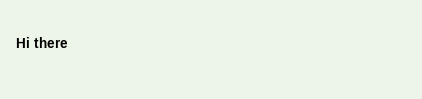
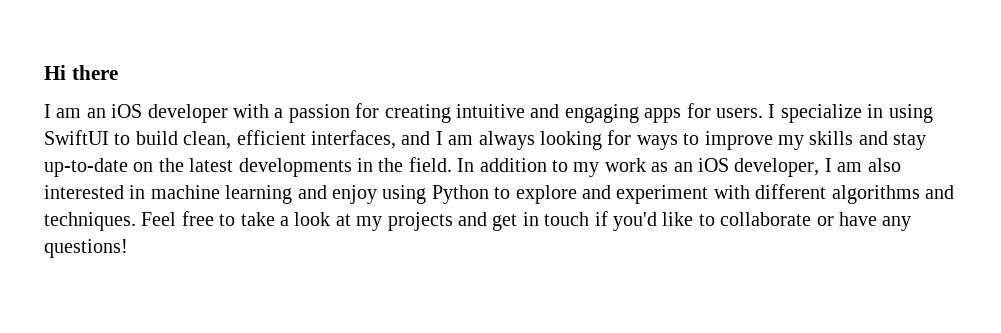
+ I am an iOS developer with a passion for creating intuitive and engaging apps for users. I specialize in using SwiftUI to build clean, efficient interfaces, and I am always looking for ways to improve my skills and stay up-to-date on the latest developments in the field. In addition to my work as an iOS developer, I am also interested in machine learning and enjoy using Python to explore and experiment with different algorithms and techniques. Feel free to take a look at my projects and get in touch if you'd like to collaborate or have any questions!

